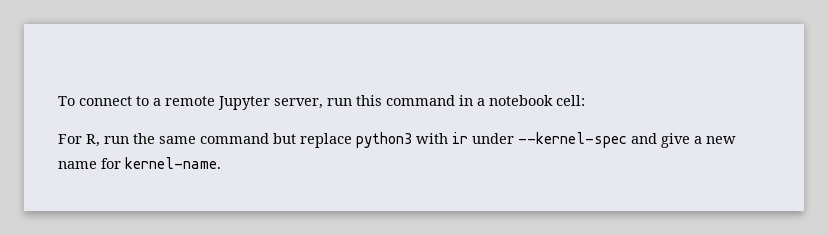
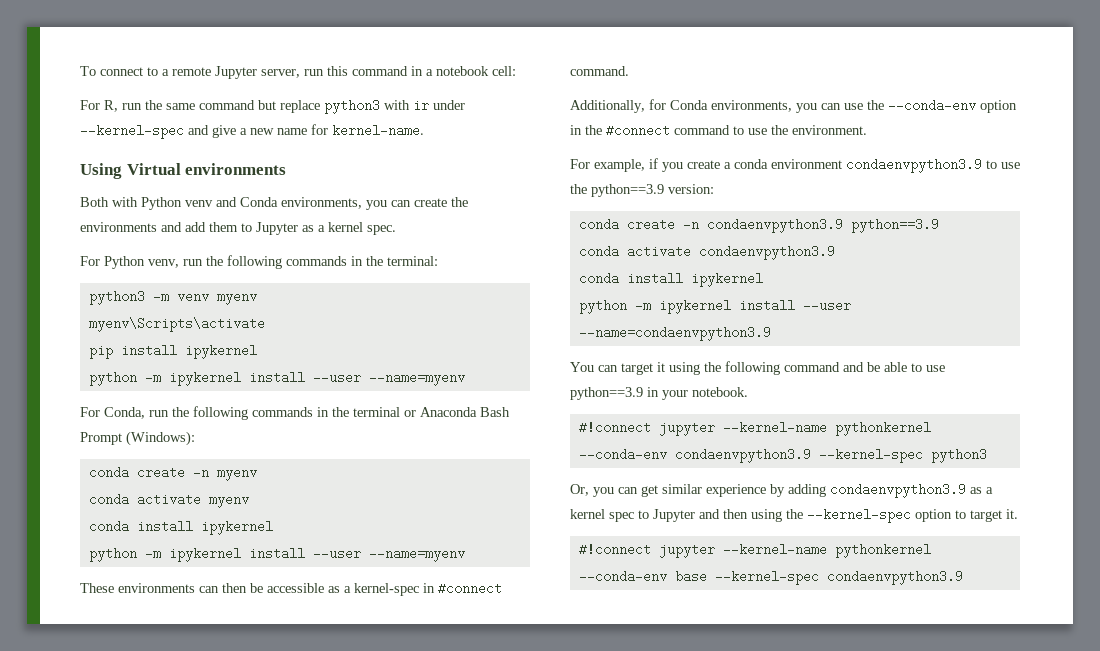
+ Using Virtual environments
+ Both with Python venv and Conda environments, you can create the environments and add them to Jupyter as a kernel spec.
+ For Python venv, run the following commands in the terminal:
+ python3 -m venv myenv
+ myenv\Scripts\activate
+ pip install ipykernel
+ python -m ipykernel install --user --name=myenv
+ For Conda, run the following commands in the terminal or Anaconda Bash Prompt (Windows):
+ conda create -n myenv
+ conda activate myenv
+ conda install ipykernel
+ python -m ipykernel install --user --name=myenv
+ These environments can then be accessible as a kernel-spec in #connect command.
+ Additionally, for Conda environments, you can use the --conda-env option in the #connect command to use the environment.
+ For example, if you create a conda environment condaenvpython3.9 to use the python==3.9 version:
+ conda create -n condaenvpython3.9 python==3.9
+ conda activate condaenvpython3.9
+ conda install ipykernel
+ python -m ipykernel install --user --name=condaenvpython3.9
+ You can target it using the following command and be able to use python==3.9 in your notebook.
+ #!connect jupyter --kernel-name pythonkernel --conda-env condaenvpython3.9 --kernel-spec python3
+ Or, you can get similar experience by adding condaenvpython3.9 as a kernel spec to Jupyter and then using the --kernel-spec option to target it.
+ #!connect jupyter --kernel-name pythonkernel --conda-env base --kernel-spec condaenvpython3.9

